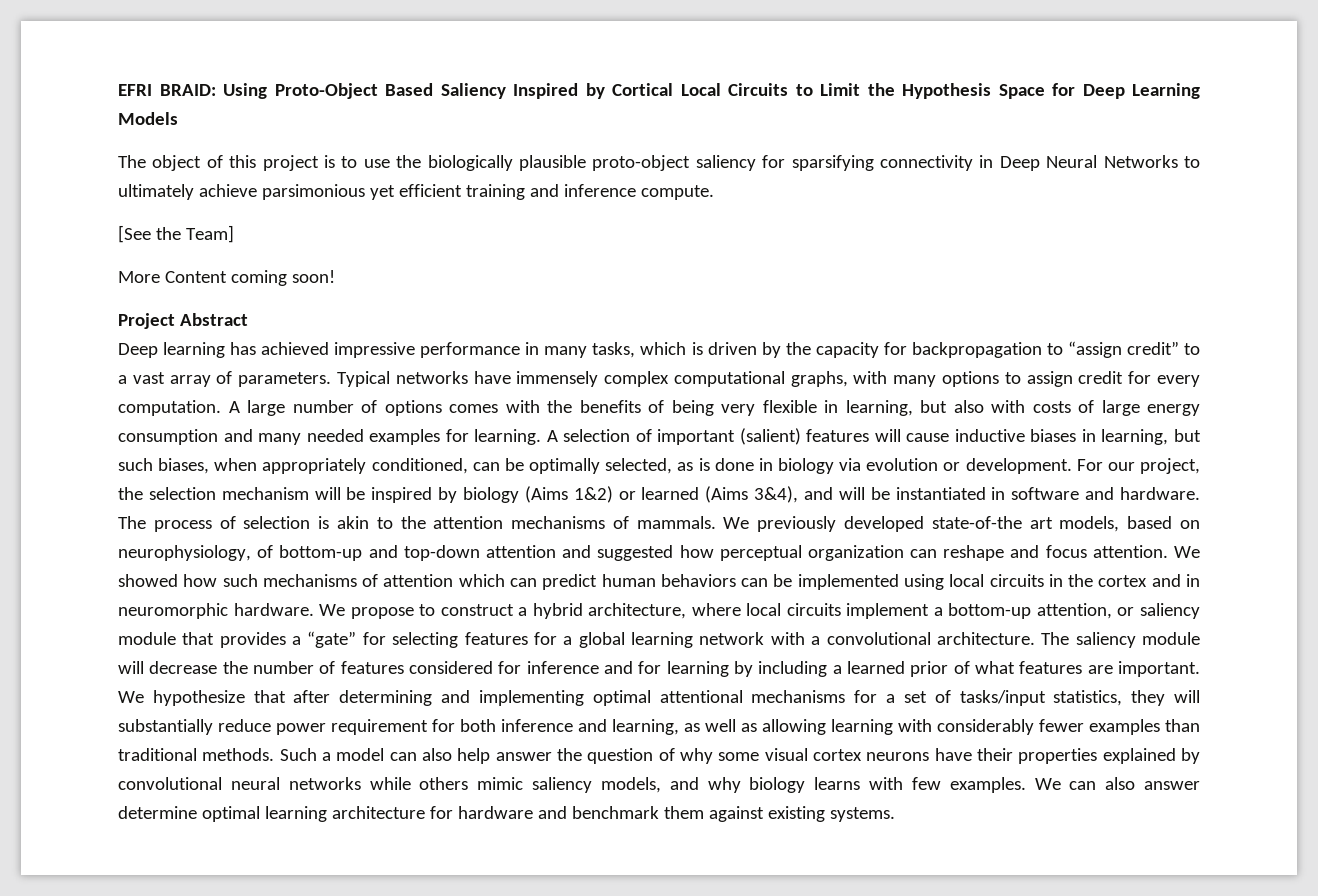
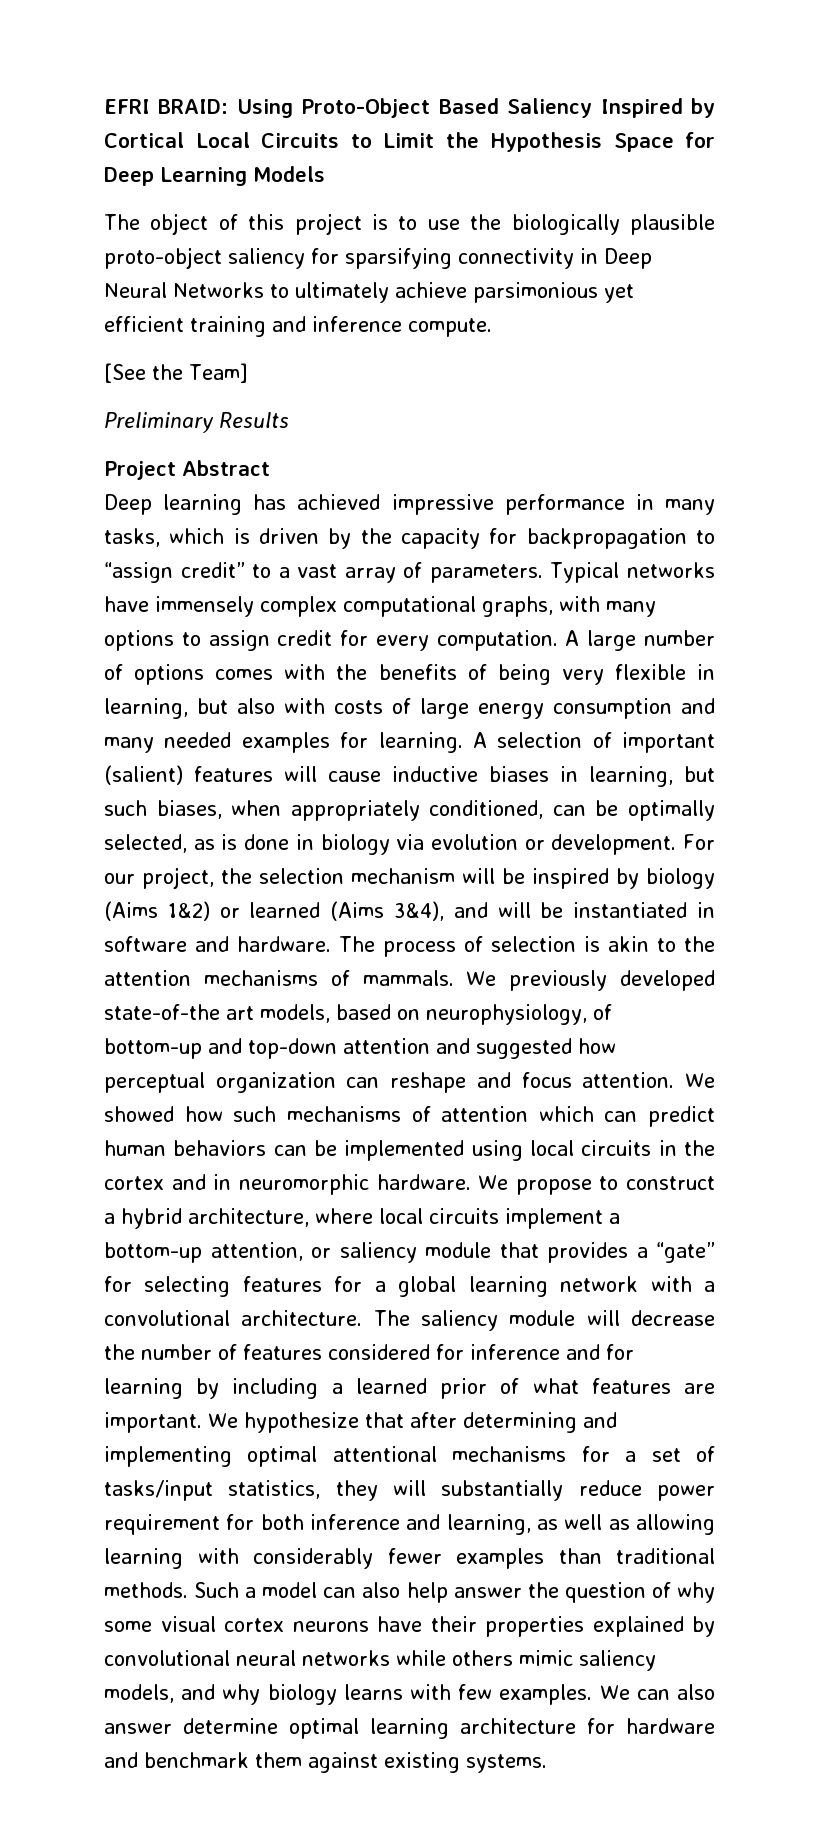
- More Content coming soon!
+ Preliminary Results

